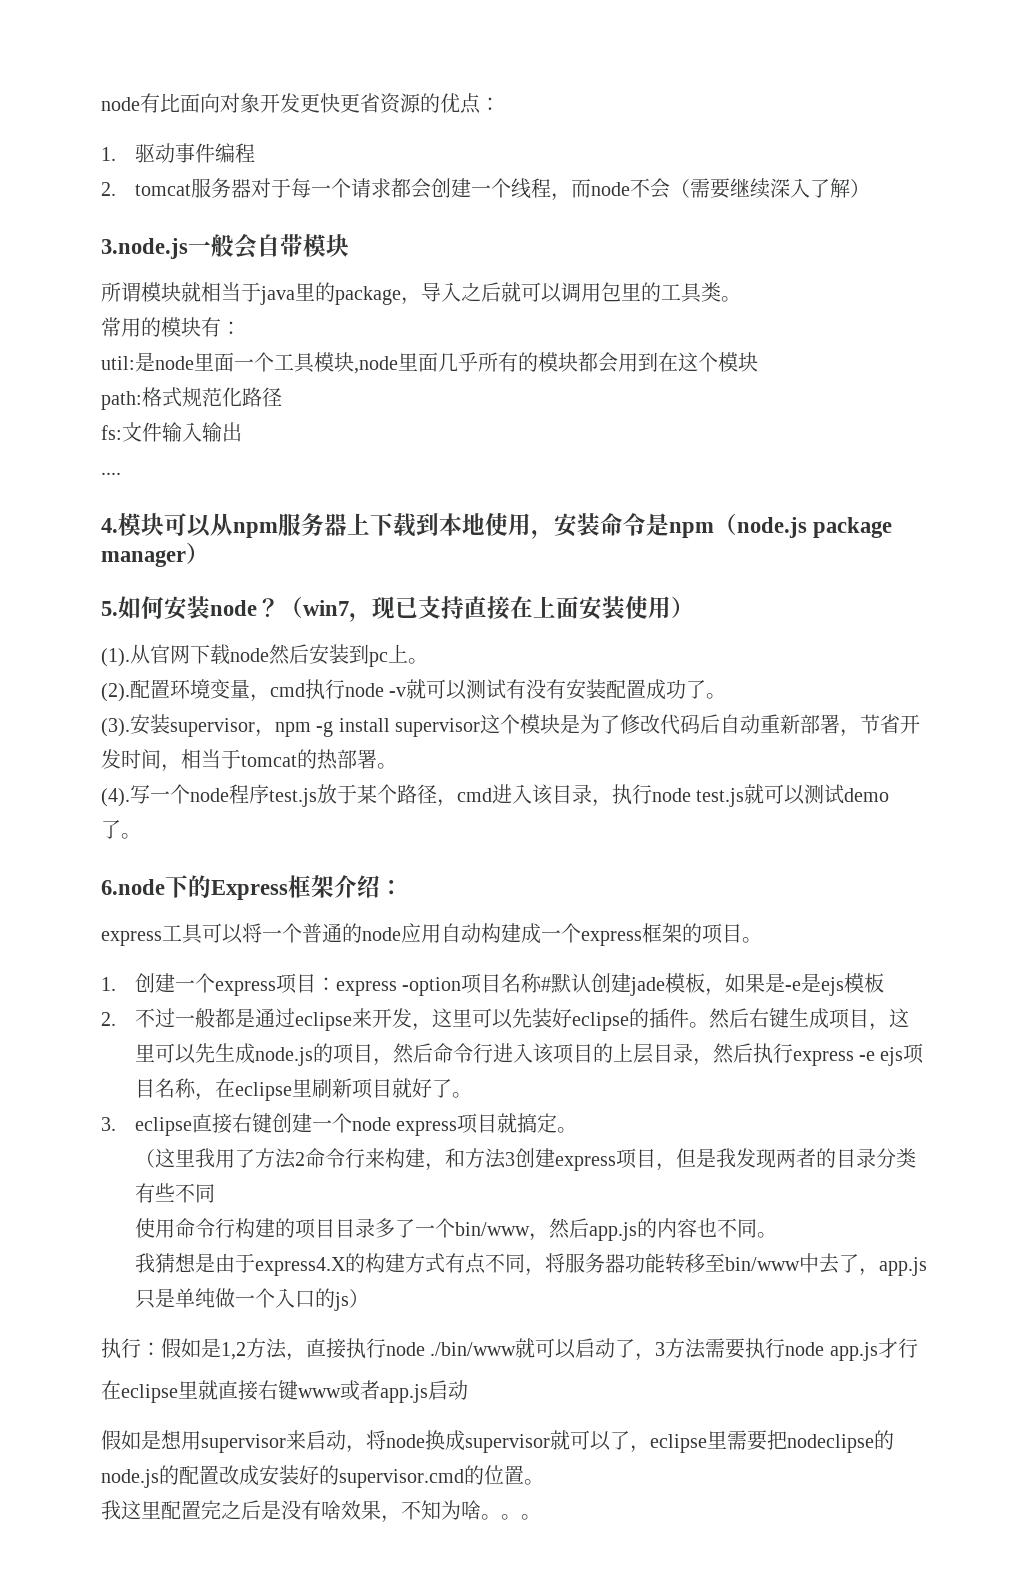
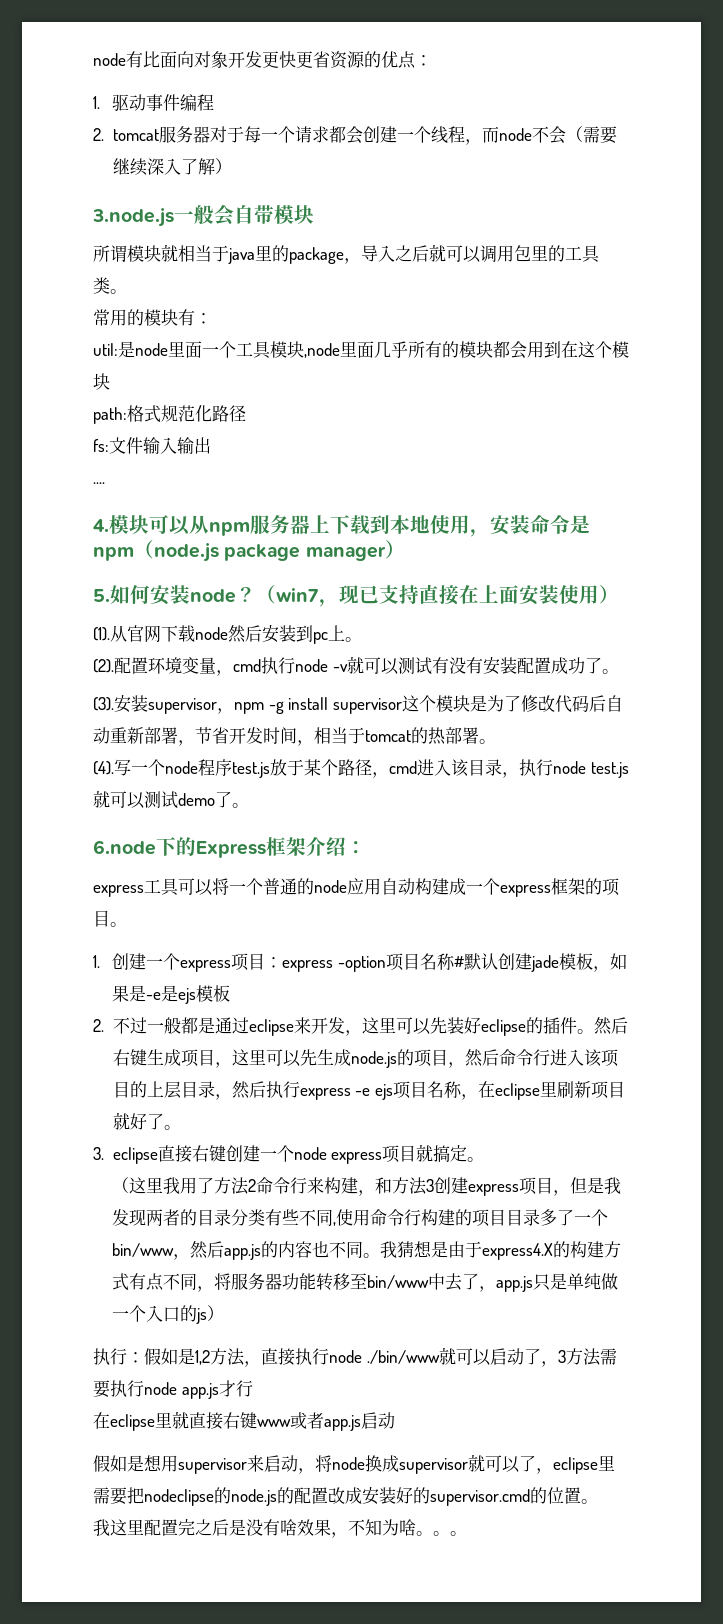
- （这里我用了方法2命令行来构建，和方法3创建express项目，但是我发现两者的目录分类有些不同
- 使用命令行构建的项目目录多了一个bin/www，然后app.js的内容也不同。
- 我猜想是由于express4.X的构建方式有点不同，将服务器功能转移至bin/www中去了，app.js只是单纯做一个入口的js）
+ （这里我用了方法2命令行来构建，和方法3创建express项目，但是我发现两者的目录分类有些不同,使用命令行构建的项目目录多了一个bin/www，然后app.js的内容也不同。我猜想是由于express4.X的构建方式有点不同，将服务器功能转移至bin/www中去了，app.js只是单纯做一个入口的js）

